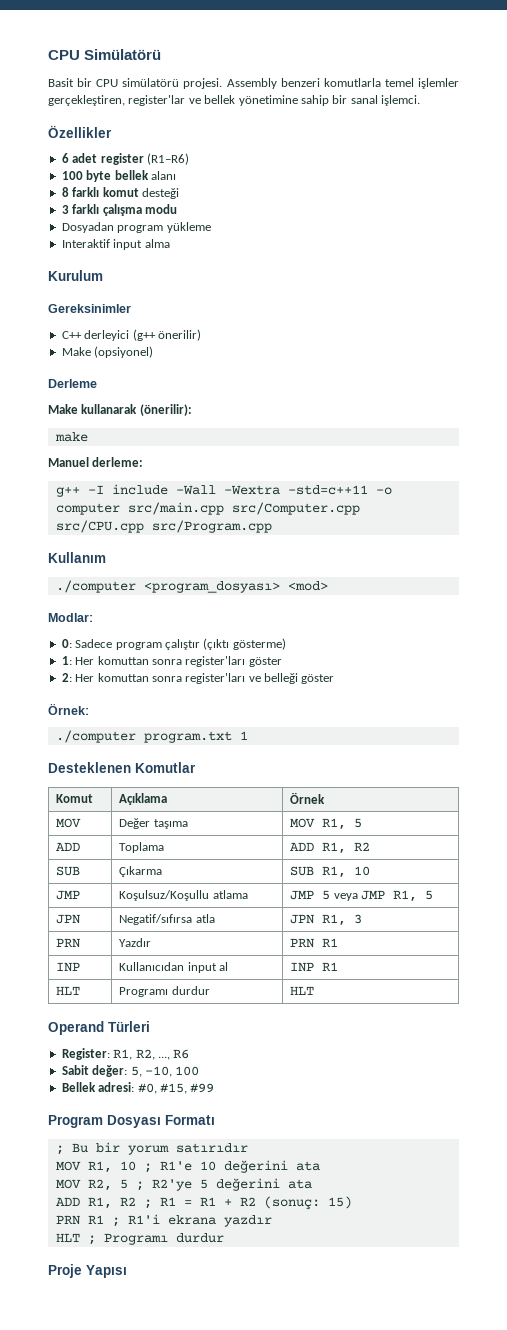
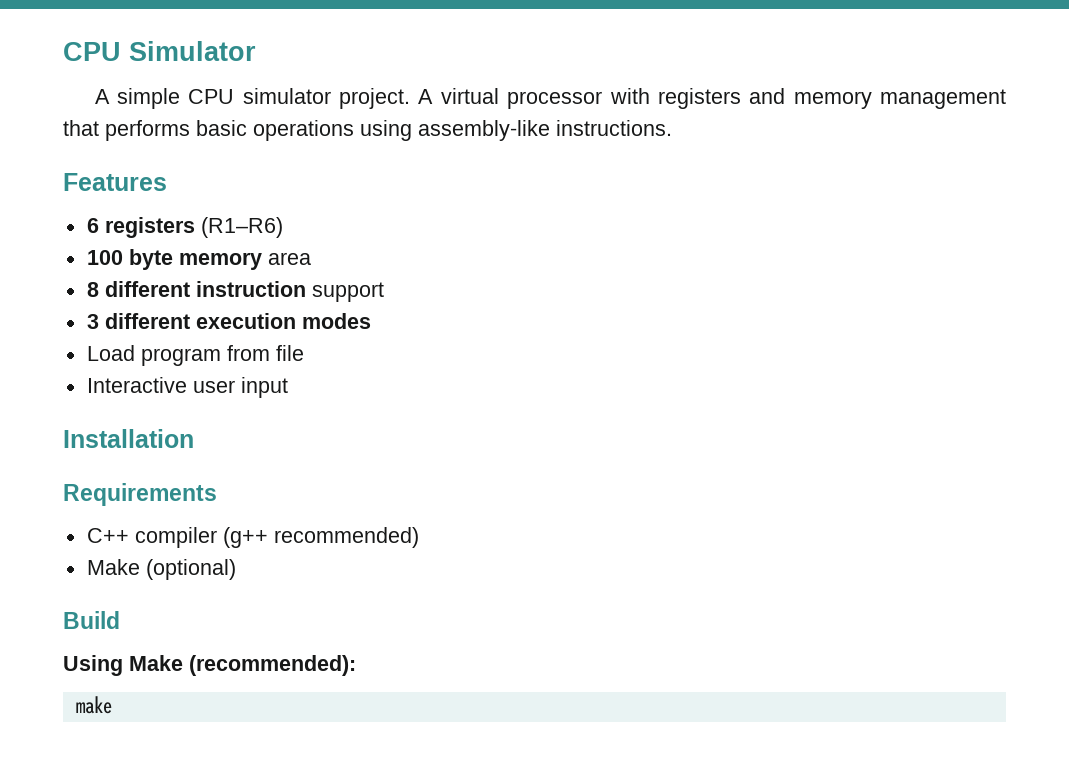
- CPU Simülatörü
- Basit bir CPU simülatörü projesi. Assembly benzeri komutlarla temel işlemler gerçekleştiren, register'lar ve bellek yönetimine sahip bir sanal işlemci.
- Özellikler
+ CPU Simulator
+ A simple CPU simulator project. A virtual processor with registers and memory management that performs basic operations using assembly-like instructions.
+ Features
- 6 adet register (R1–R6)
+ 6 registers (R1–R6)
- 100 byte bellek alanı
+ 100 byte memory area
- 8 farklı komut desteği
- 3 farklı çalışma modu
- Dosyadan program yükleme
- Interaktif input alma
- Kurulum
- Gereksinimler
- C++ derleyici (g++ önerilir)
- Make (opsiyonel)
- Derleme
- Make kullanarak (önerilir):
+ 8 different instruction support
+ 3 different execution modes
+ Load program from file
+ Interactive user input
+ Installation
+ Requirements
+ C++ compiler (g++ recommended)
+ Make (optional)
+ Build
+ Using Make (recommended):
  make
- Manuel derleme:
- g++ -I include -Wall -Wextra -std=c++11 -o computer src/main.cpp src/Computer.cpp src/CPU.cpp src/Program.cpp
- Kullanım
- ./computer <program_dosyası> <mod>
- Modlar:
- 0: Sadece program çalıştır (çıktı gösterme)
- 1: Her komuttan sonra register'ları göster
- 2: Her komuttan sonra register'ları ve belleği göster
- Örnek:
- ./computer program.txt 1
- Desteklenen Komutlar
- Komut | Açıklama | Örnek
- MOV | Değer taşıma | MOV R1, 5
- ADD | Toplama | ADD R1, R2
- SUB | Çıkarma | SUB R1, 10
- JMP | Koşulsuz/Koşullu atlama | JMP 5 veya JMP R1, 5
- JPN | Negatif/sıfırsa atla | JPN R1, 3
- PRN | Yazdır | PRN R1
- INP | Kullanıcıdan input al | INP R1
- HLT | Programı durdur | HLT
- Operand Türleri
- Register: R1, R2, ..., R6
- Sabit değer: 5, -10, 100
- Bellek adresi: #0, #15, #99
- Program Dosyası Formatı
- ; Bu bir yorum satırıdır
- MOV R1, 10 ; R1'e 10 değerini ata
- MOV R2, 5 ; R2'ye 5 değerini ata
- ADD R1, R2 ; R1 = R1 + R2 (sonuç: 15)
- PRN R1 ; R1'i ekrana yazdır
- HLT ; Programı durdur
- Proje Yapısı

